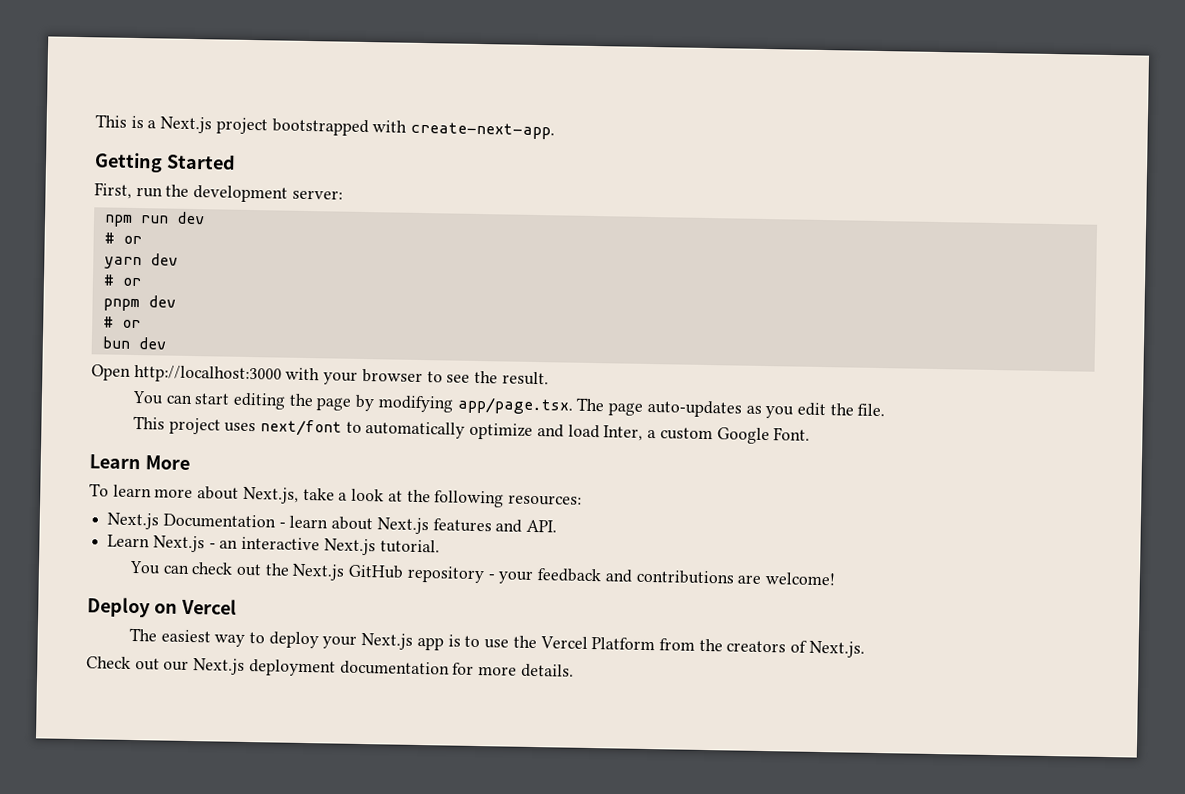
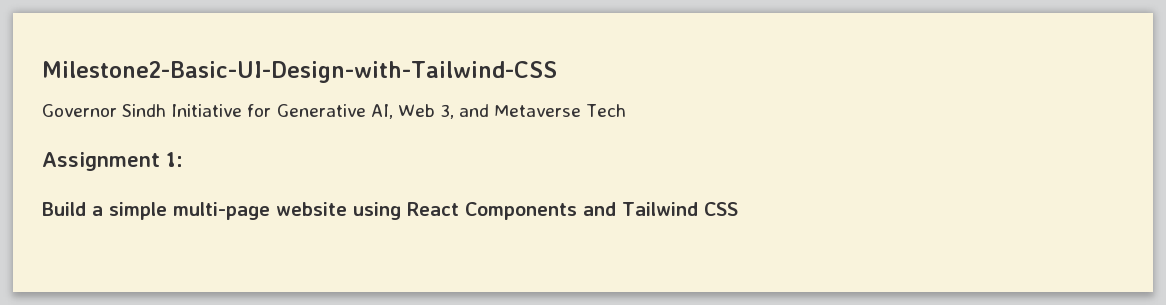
- This is a Next.js project bootstrapped with create-next-app.
- Getting Started
- First, run the development server:
- npm run dev
- # or
- yarn dev
- # or
- pnpm dev
- # or
- bun dev
- Open http://localhost:3000 with your browser to see the result.
- You can start editing the page by modifying app/page.tsx. The page auto-updates as you edit the file.
- This project uses next/font to automatically optimize and load Inter, a custom Google Font.
- Learn More
- To learn more about Next.js, take a look at the following resources:
- Next.js Documentation - learn about Next.js features and API.
- Learn Next.js - an interactive Next.js tutorial.
- You can check out the Next.js GitHub repository - your feedback and contributions are welcome!
- Deploy on Vercel
- The easiest way to deploy your Next.js app is to use the Vercel Platform from the creators of Next.js.
- Check out our Next.js deployment documentation for more details.
+ Milestone2-Basic-UI-Design-with-Tailwind-CSS
+ Governor Sindh Initiative for Generative AI, Web 3, and Metaverse Tech
+ Assignment 1:
+ Build a simple multi-page website using React Components and Tailwind CSS

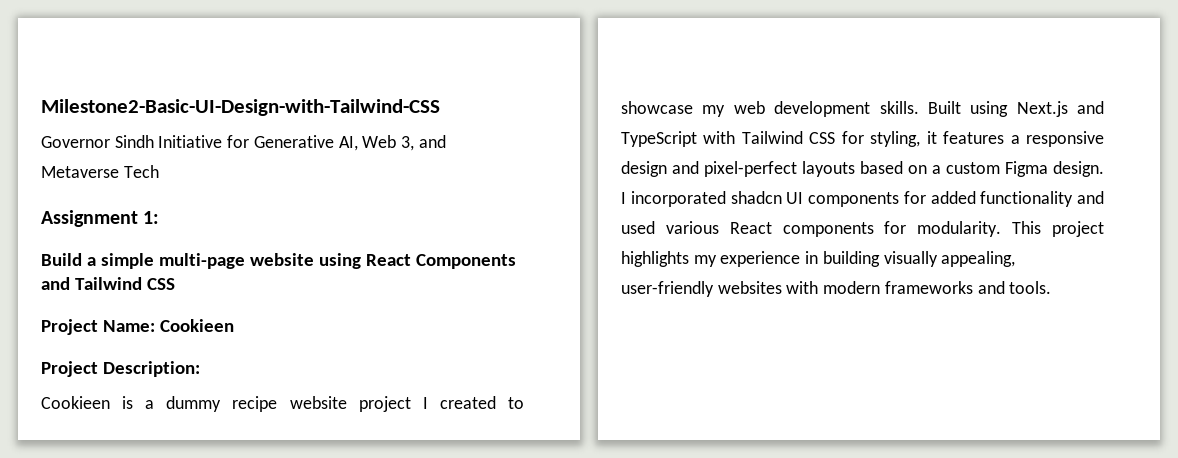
+ Project Name: Cookieen
+ Project Description:
+ Cookieen is a dummy recipe website project I created to showcase my web development skills. Built using Next.js and TypeScript with Tailwind CSS for styling, it features a responsive design and pixel-perfect layouts based on a custom Figma design. I incorporated shadcn UI components for added functionality and used various React components for modularity. This project highlights my experience in building visually appealing, user-friendly websites with modern frameworks and tools.

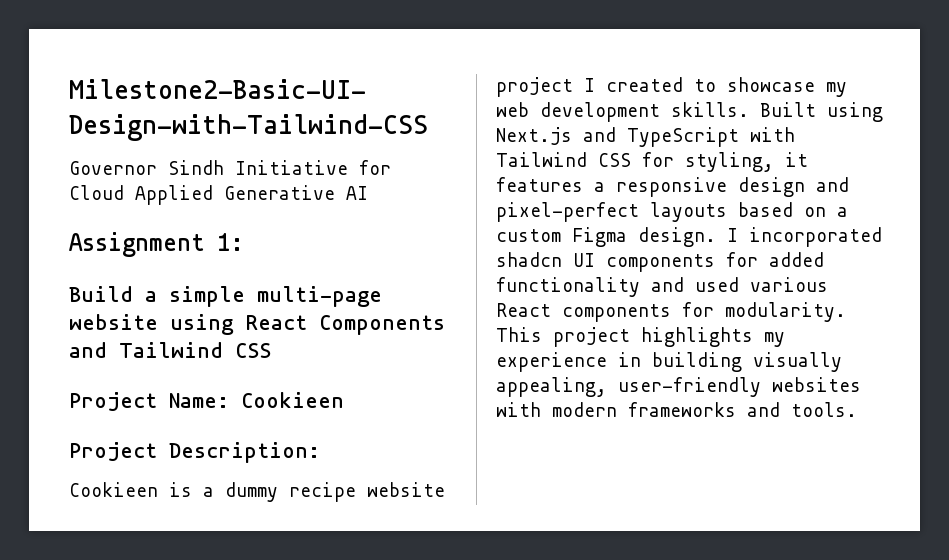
- Governor Sindh Initiative for Generative AI, Web 3, and Metaverse Tech
+ Governor Sindh Initiative for Cloud Applied Generative AI

